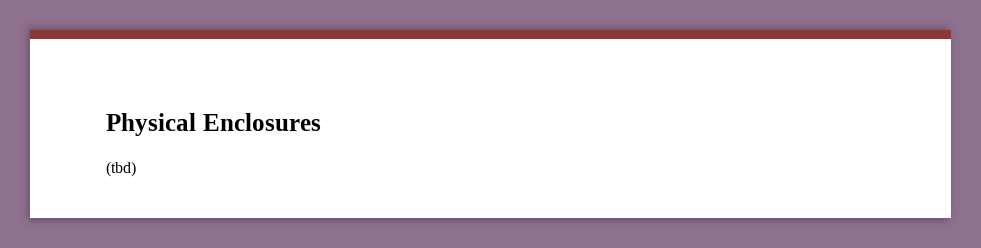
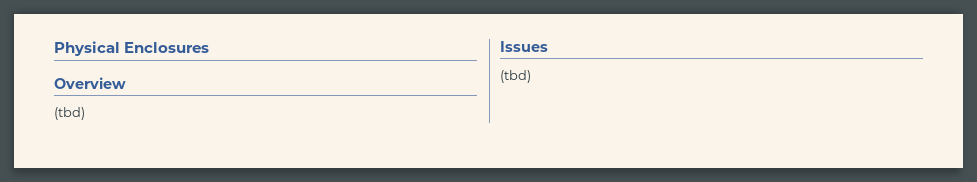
+ Overview
+ (tbd)
+ Issues

